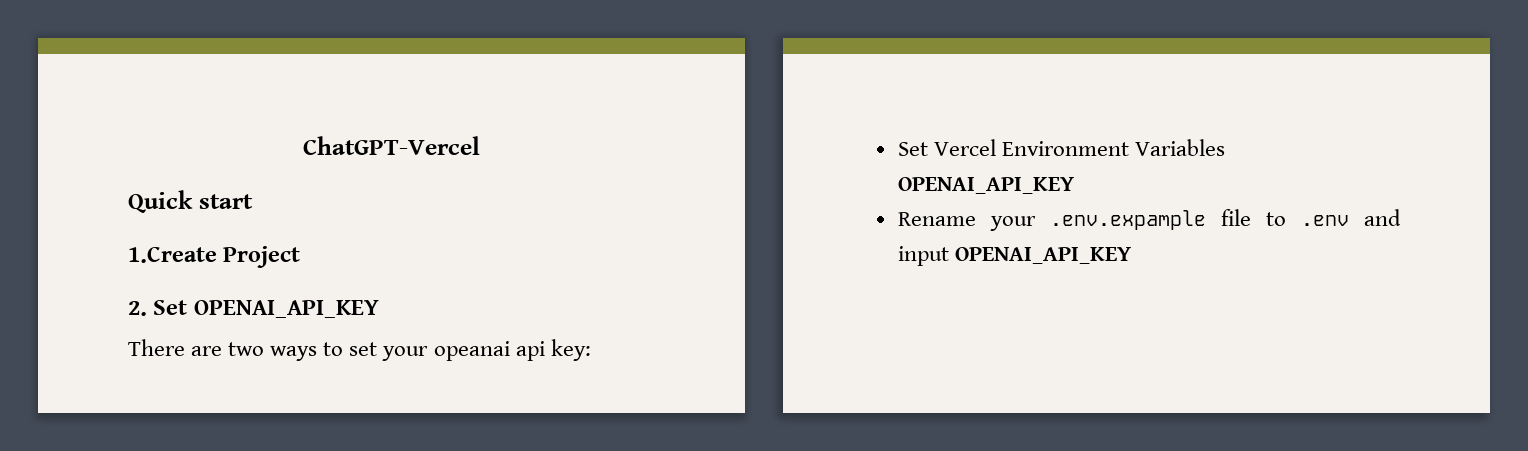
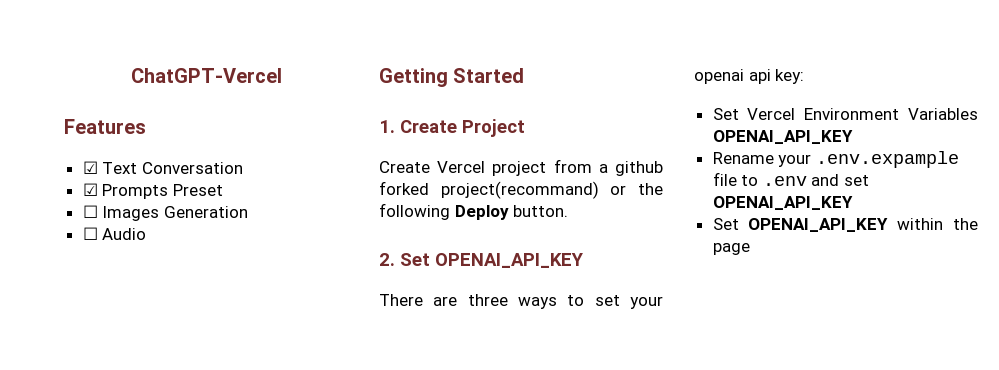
- Quick start
- 1.Create Project
+ Features
+ ☑ Text Conversation
+ ☑ Prompts Preset
+ ☐ Images Generation
+ ☐ Audio
+ Getting Started
+ 1. Create Project
+ Create Vercel project from a github forked project(recommand) or the following Deploy button.
- There are two ways to set your opeanai api key:
+ There are three ways to set your openai api key:
- Rename your .env.expample file to .env and input OPENAI_API_KEY
+ Rename your .env.expample file to .env and set OPENAI_API_KEY
+ Set OPENAI_API_KEY within the page

